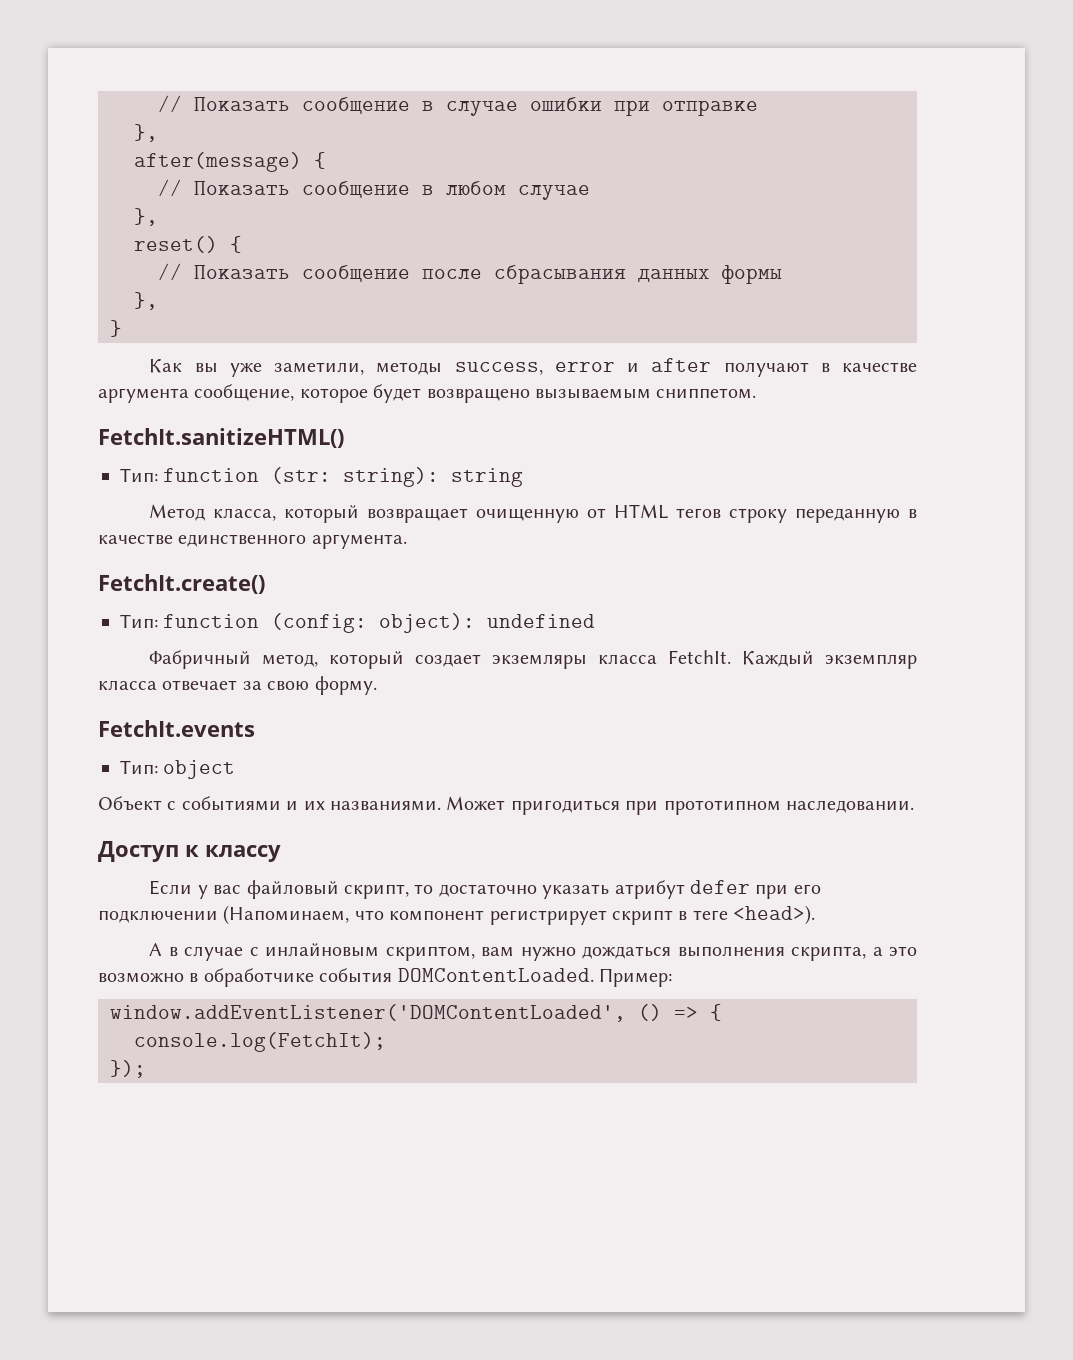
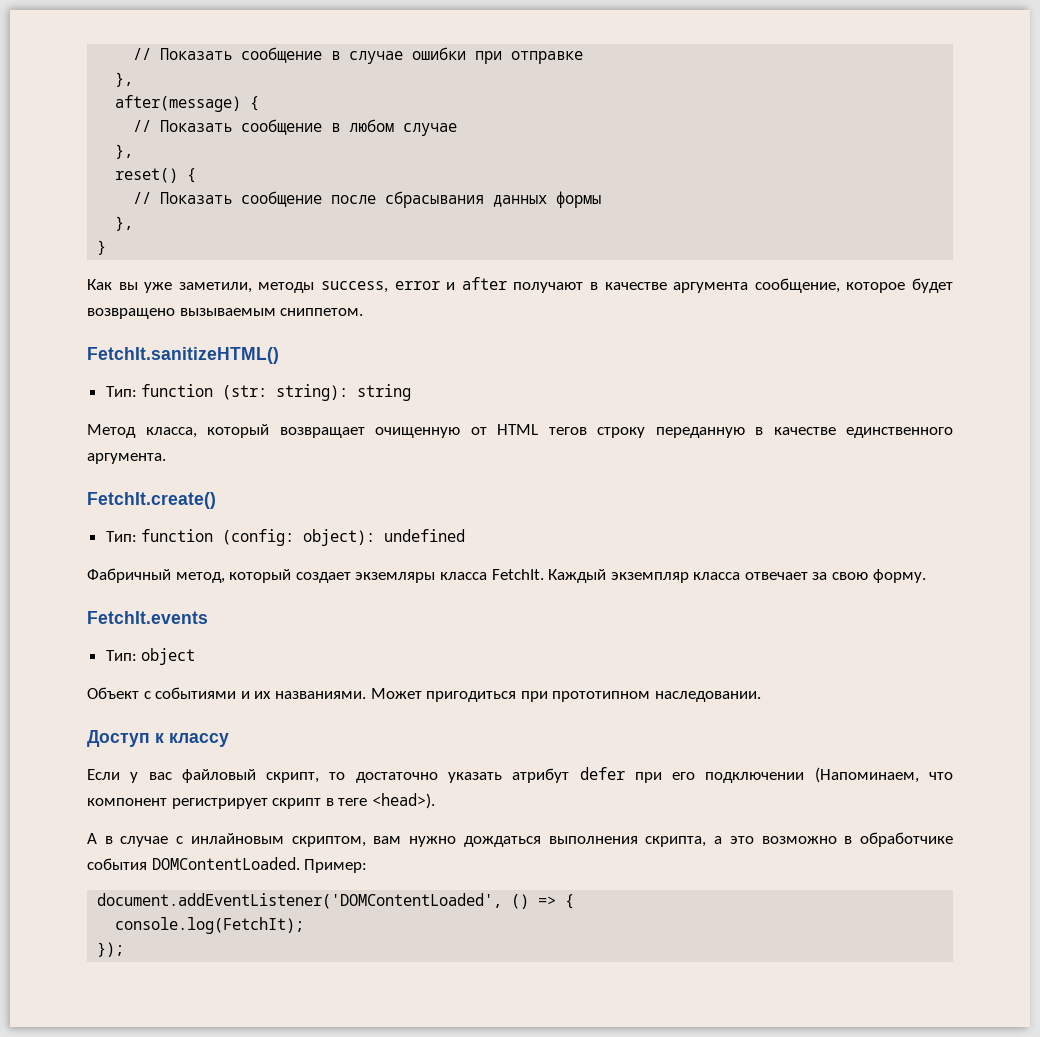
- window.addEventListener('DOMContentLoaded', () => {
+ document.addEventListener('DOMContentLoaded', () => {

